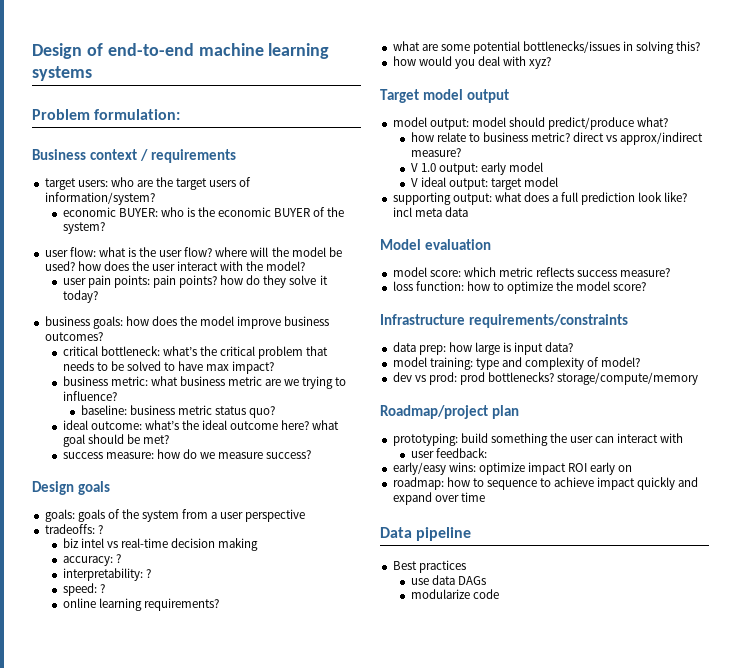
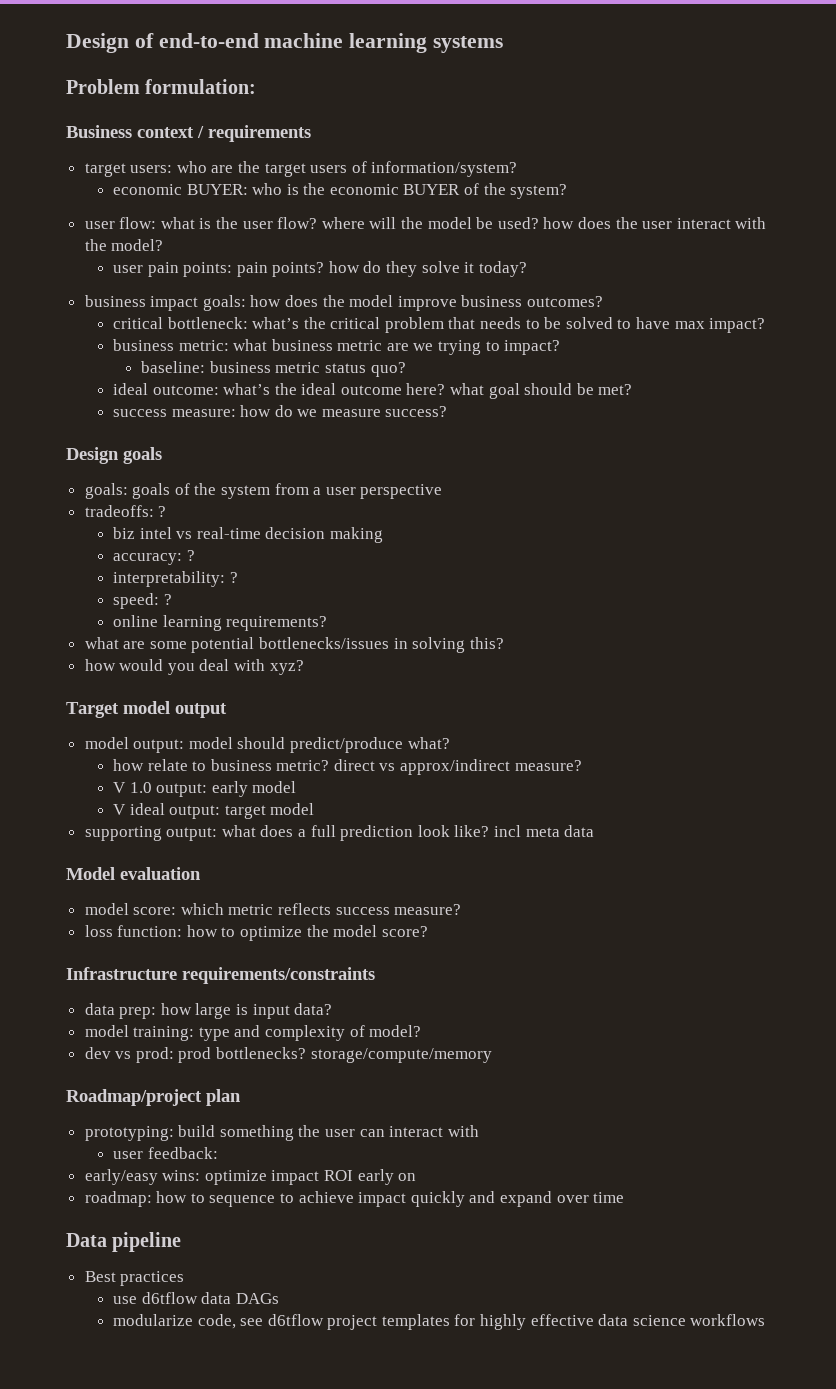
- business goals: how does the model improve business outcomes?
+ business impact goals: how does the model improve business outcomes?
- business metric: what business metric are we trying to influence?
+ business metric: what business metric are we trying to impact?
- use data DAGs
+ use d6tflow data DAGs
- modularize code
+ modularize code, see d6tflow project templates for highly effective data science workflows

